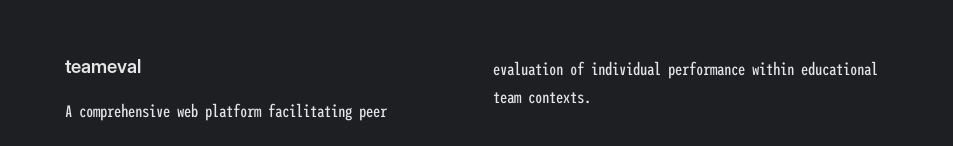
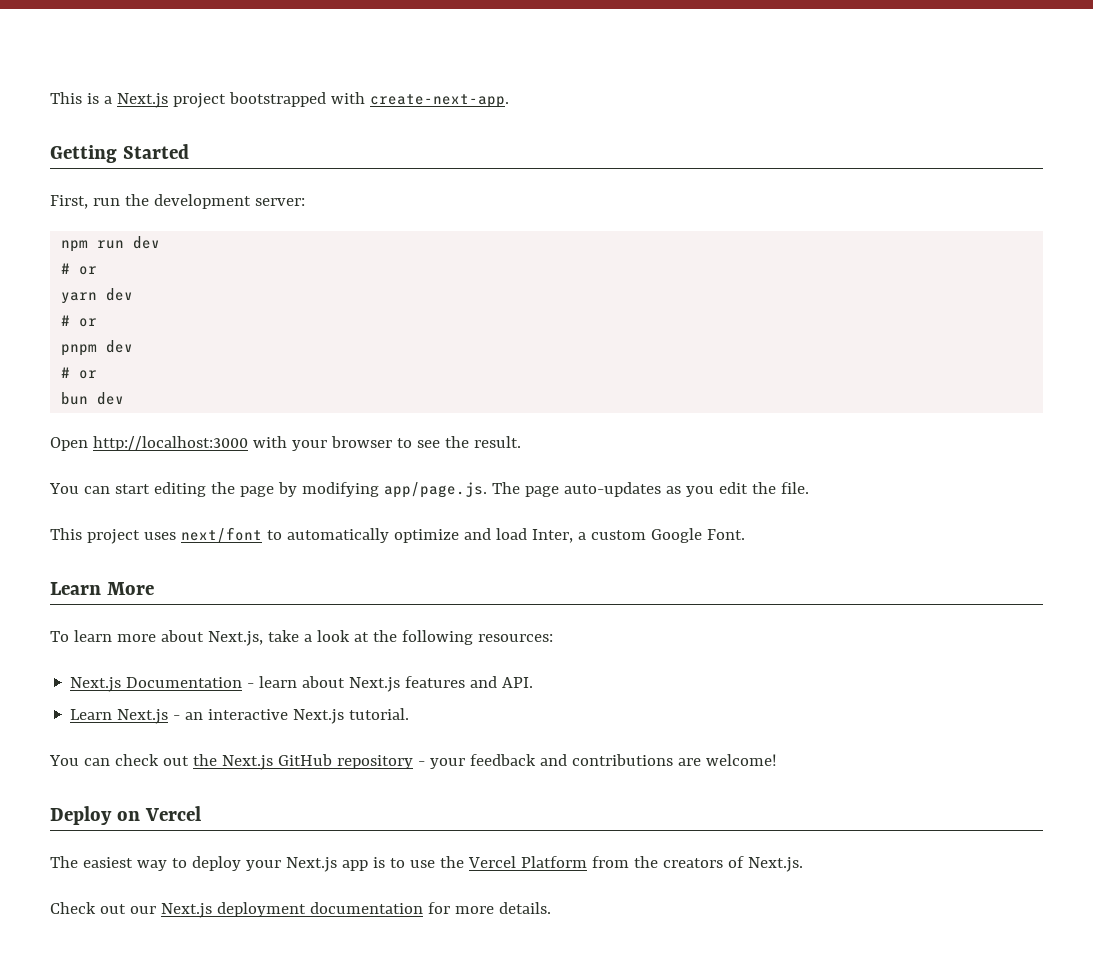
- teameval
- A comprehensive web platform facilitating peer evaluation of individual performance within educational team contexts.
+ This is a Next.js project bootstrapped with create-next-app.
+ Getting Started
+ First, run the development server:
+ npm run dev
+ # or
+ yarn dev
+ # or
+ pnpm dev
+ # or
+ bun dev
+ Open http://localhost:3000 with your browser to see the result.
+ You can start editing the page by modifying app/page.js. The page auto-updates as you edit the file.
+ This project uses next/font to automatically optimize and load Inter, a custom Google Font.
+ Learn More
+ To learn more about Next.js, take a look at the following resources:
+ Next.js Documentation - learn about Next.js features and API.
+ Learn Next.js - an interactive Next.js tutorial.
+ You can check out the Next.js GitHub repository - your feedback and contributions are welcome!
+ Deploy on Vercel
+ The easiest way to deploy your Next.js app is to use the Vercel Platform from the creators of Next.js.
+ Check out our Next.js deployment documentation for more details.

